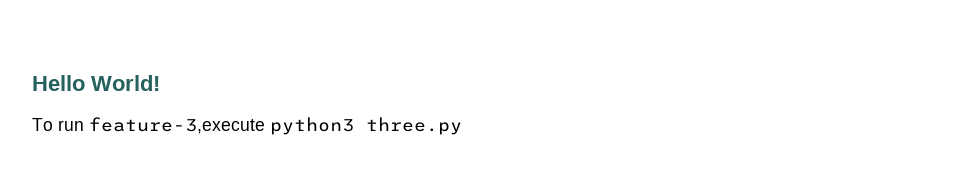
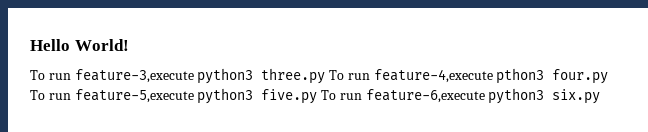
- To run feature-3,execute python3 three.py
+ To run feature-3,execute python3 three.py To run feature-4,execute pthon3 four.py To run feature-5,execute python3 five.py To run feature-6,execute python3 six.py

